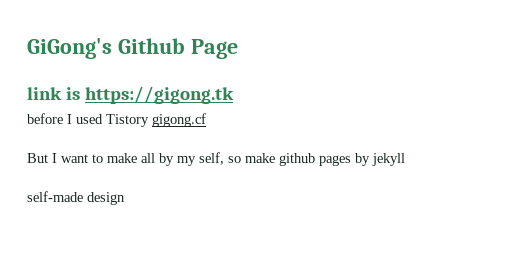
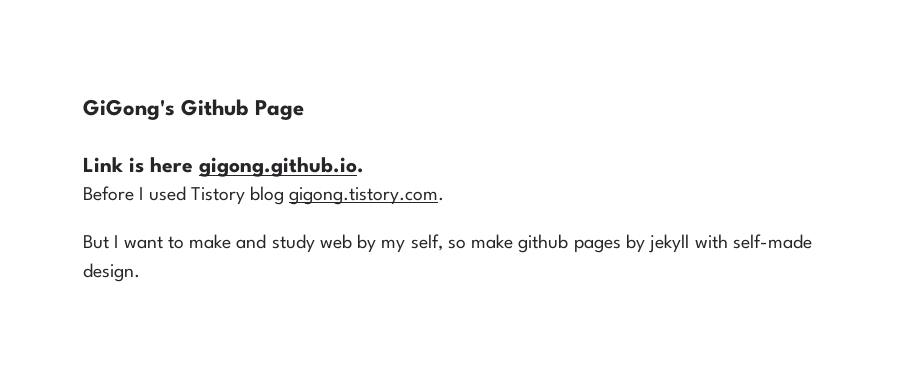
- link is https://gigong.tk
- before I used Tistory gigong.cf
+ Link is here gigong.github.io.
+ Before I used Tistory blog gigong.tistory.com.
- But I want to make all by my self, so make github pages by jekyll
- self-made design
+ But I want to make and study web by my self, so make github pages by jekyll with self-made design.

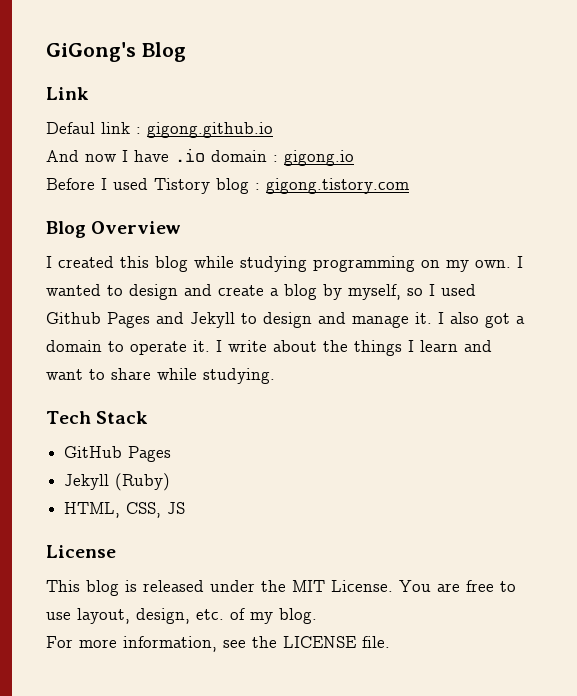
- GiGong's Github Page
+ GiGong's Blog
- Link is here gigong.github.io.
+ Link
+ Defaul link : gigong.github.io
+ And now I have .io domain : gigong.io
- Before I used Tistory blog gigong.tistory.com.
- But I want to make and study web by my self, so make github pages by jekyll with self-made design.
+ Before I used Tistory blog : gigong.tistory.com
+ Blog Overview
+ I created this blog while studying programming on my own. I wanted to design and create a blog by myself, so I used Github Pages and Jekyll to design and manage it. I also got a domain to operate it. I write about the things I learn and want to share while studying.
+ Tech Stack
+ GitHub Pages
+ Jekyll (Ruby)
+ HTML, CSS, JS
+ License
+ This blog is released under the MIT License. You are free to use layout, design, etc. of my blog.
+ For more information, see the LICENSE file.

